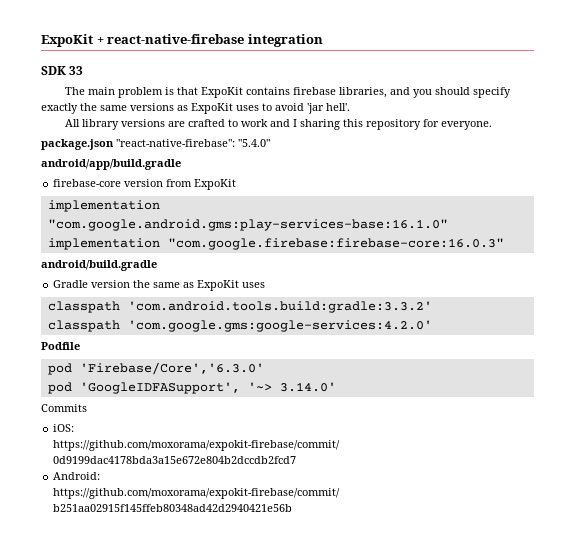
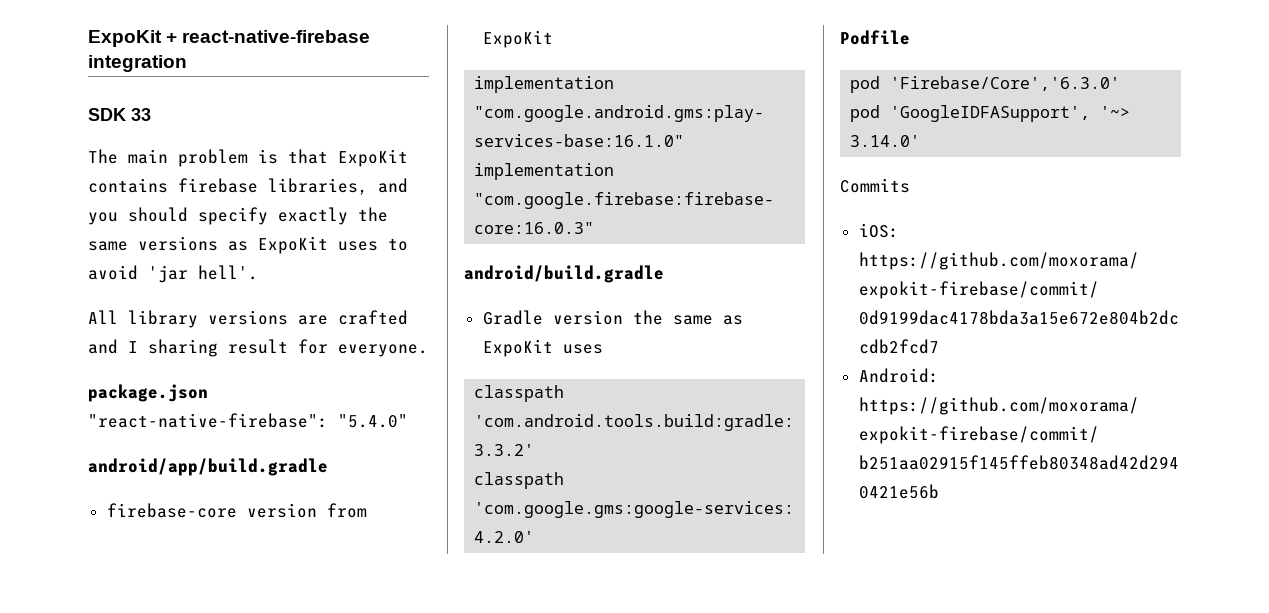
- All library versions are crafted to work and I sharing this repository for everyone.
+ All library versions are crafted and I sharing result for everyone.

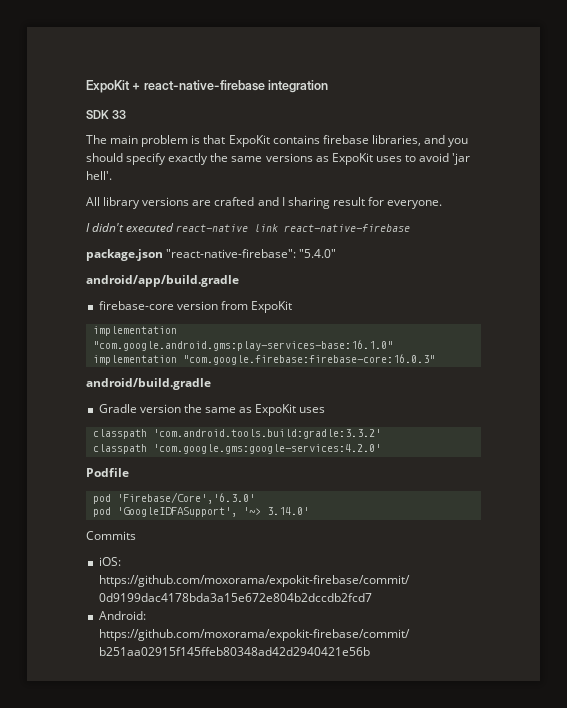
+ I didn't executed react-native link react-native-firebase

